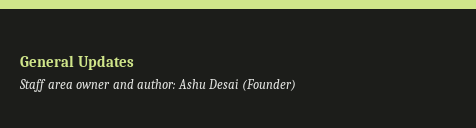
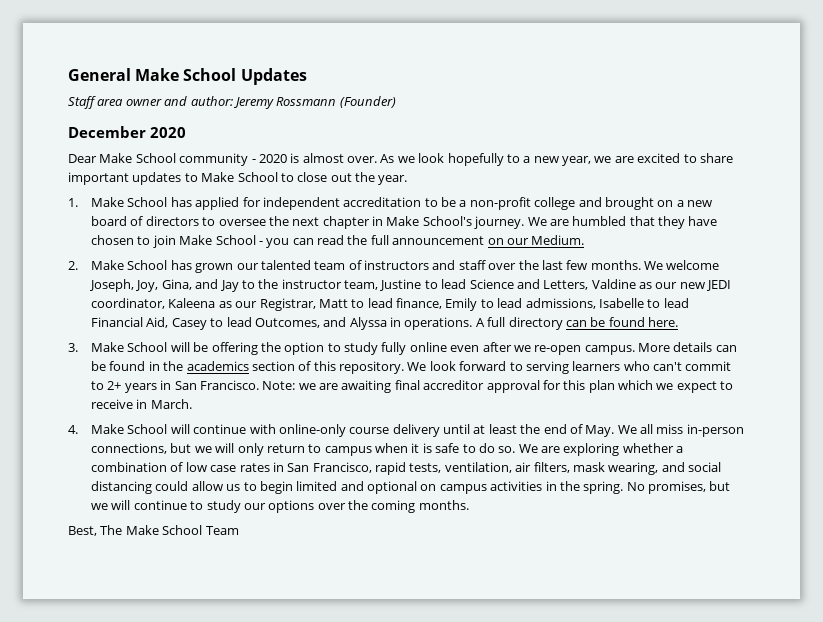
- General Updates
+ General Make School Updates
- Staff area owner and author: Ashu Desai (Founder)
+ Staff area owner and author: Jeremy Rossmann (Founder)
+ December 2020
+ Dear Make School community - 2020 is almost over. As we look hopefully to a new year, we are excited to share important updates to Make School to close out the year.
+ 1. Make School has applied for independent accreditation to be a non-profit college and brought on a new board of directors to oversee the next chapter in Make School's journey. We are humbled that they have chosen to join Make School - you can read the full announcement on our Medium.
+ 2. Make School has grown our talented team of instructors and staff over the last few months. We welcome Joseph, Joy, Gina, and Jay to the instructor team, Justine to lead Science and Letters, Valdine as our new JEDI coordinator, Kaleena as our Registrar, Matt to lead finance, Emily to lead admissions, Isabelle to lead Financial Aid, Casey to lead Outcomes, and Alyssa in operations. A full directory can be found here.
+ 3. Make School will be offering the option to study fully online even after we re-open campus. More details can be found in the academics section of this repository. We look forward to serving learners who can't commit to 2+ years in San Francisco. Note: we are awaiting final accreditor approval for this plan which we expect to receive in March.
+ 4. Make School will continue with online-only course delivery until at least the end of May. We all miss in-person connections, but we will only return to campus when it is safe to do so. We are exploring whether a combination of low case rates in San Francisco, rapid tests, ventilation, air filters, mask wearing, and social distancing could allow us to begin limited and optional on campus activities in the spring. No promises, but we will continue to study our options over the coming months.
+ Best, The Make School Team

